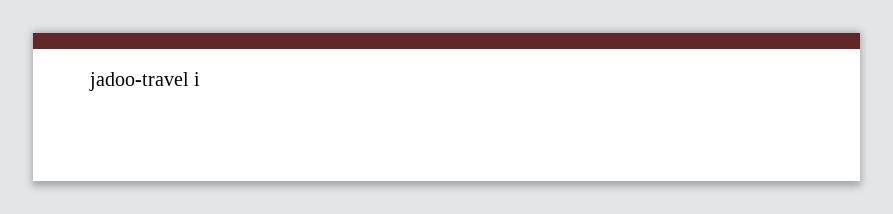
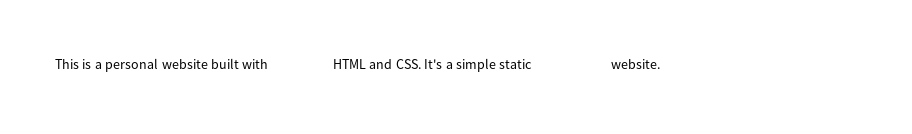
- jadoo-travel i
+ This is a personal website built with HTML and CSS. It's a simple static website.

